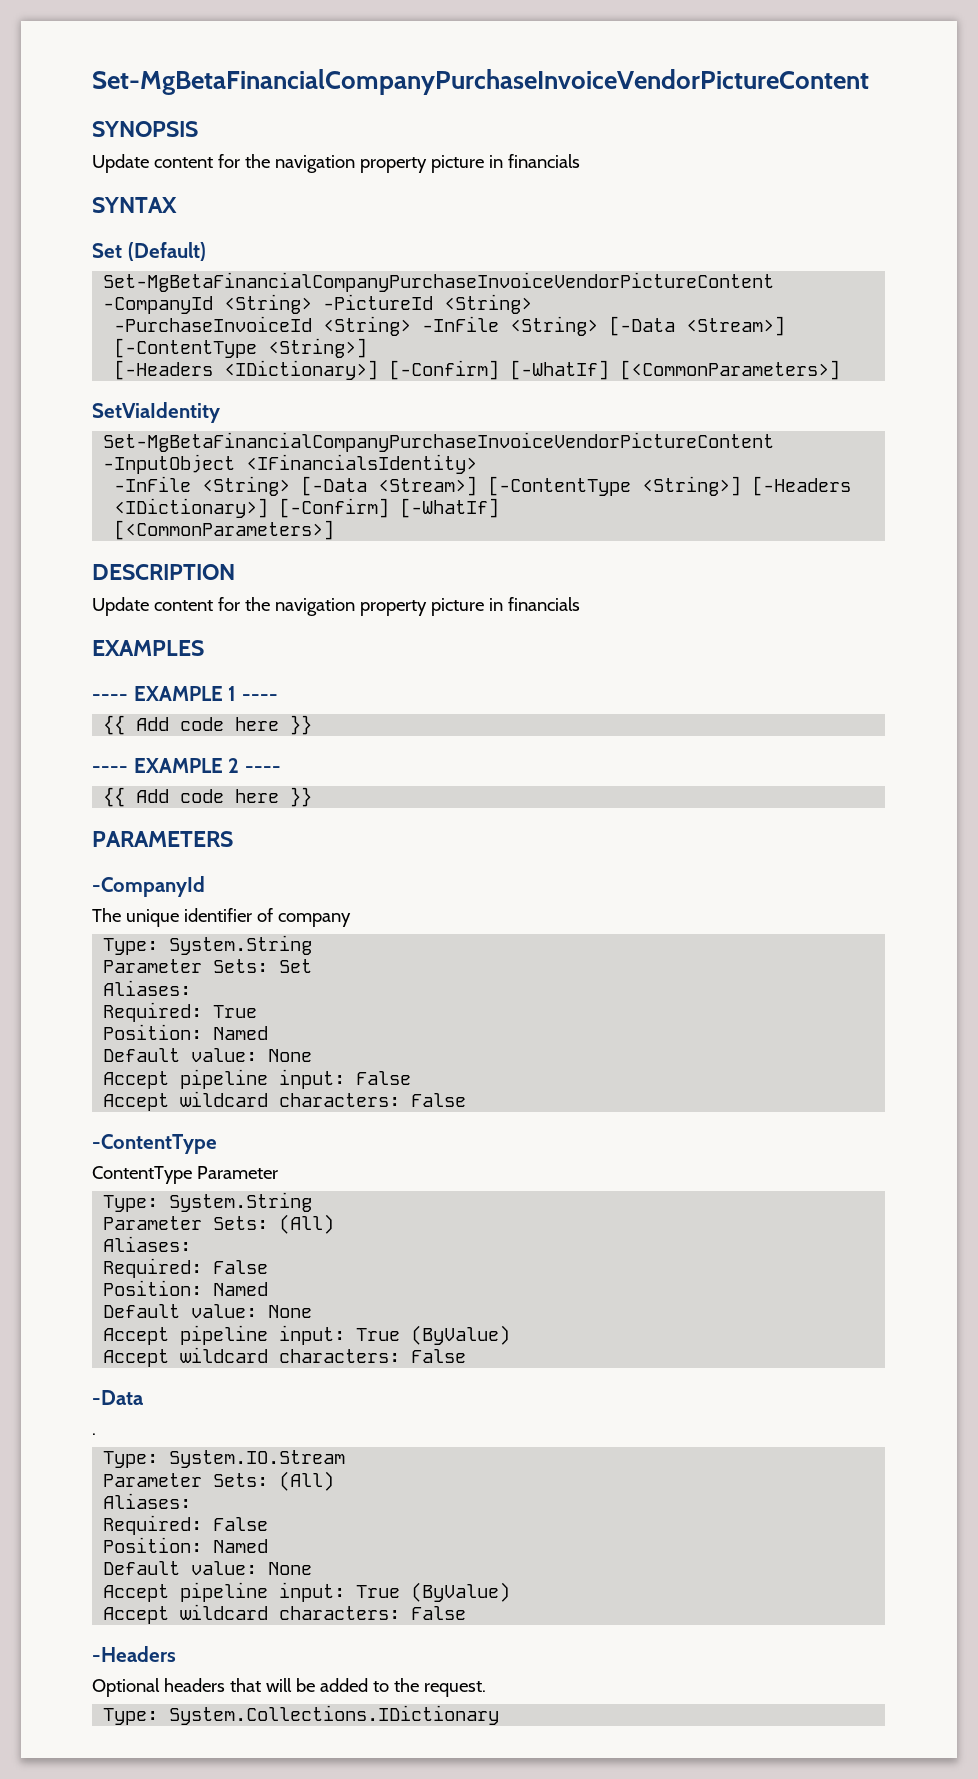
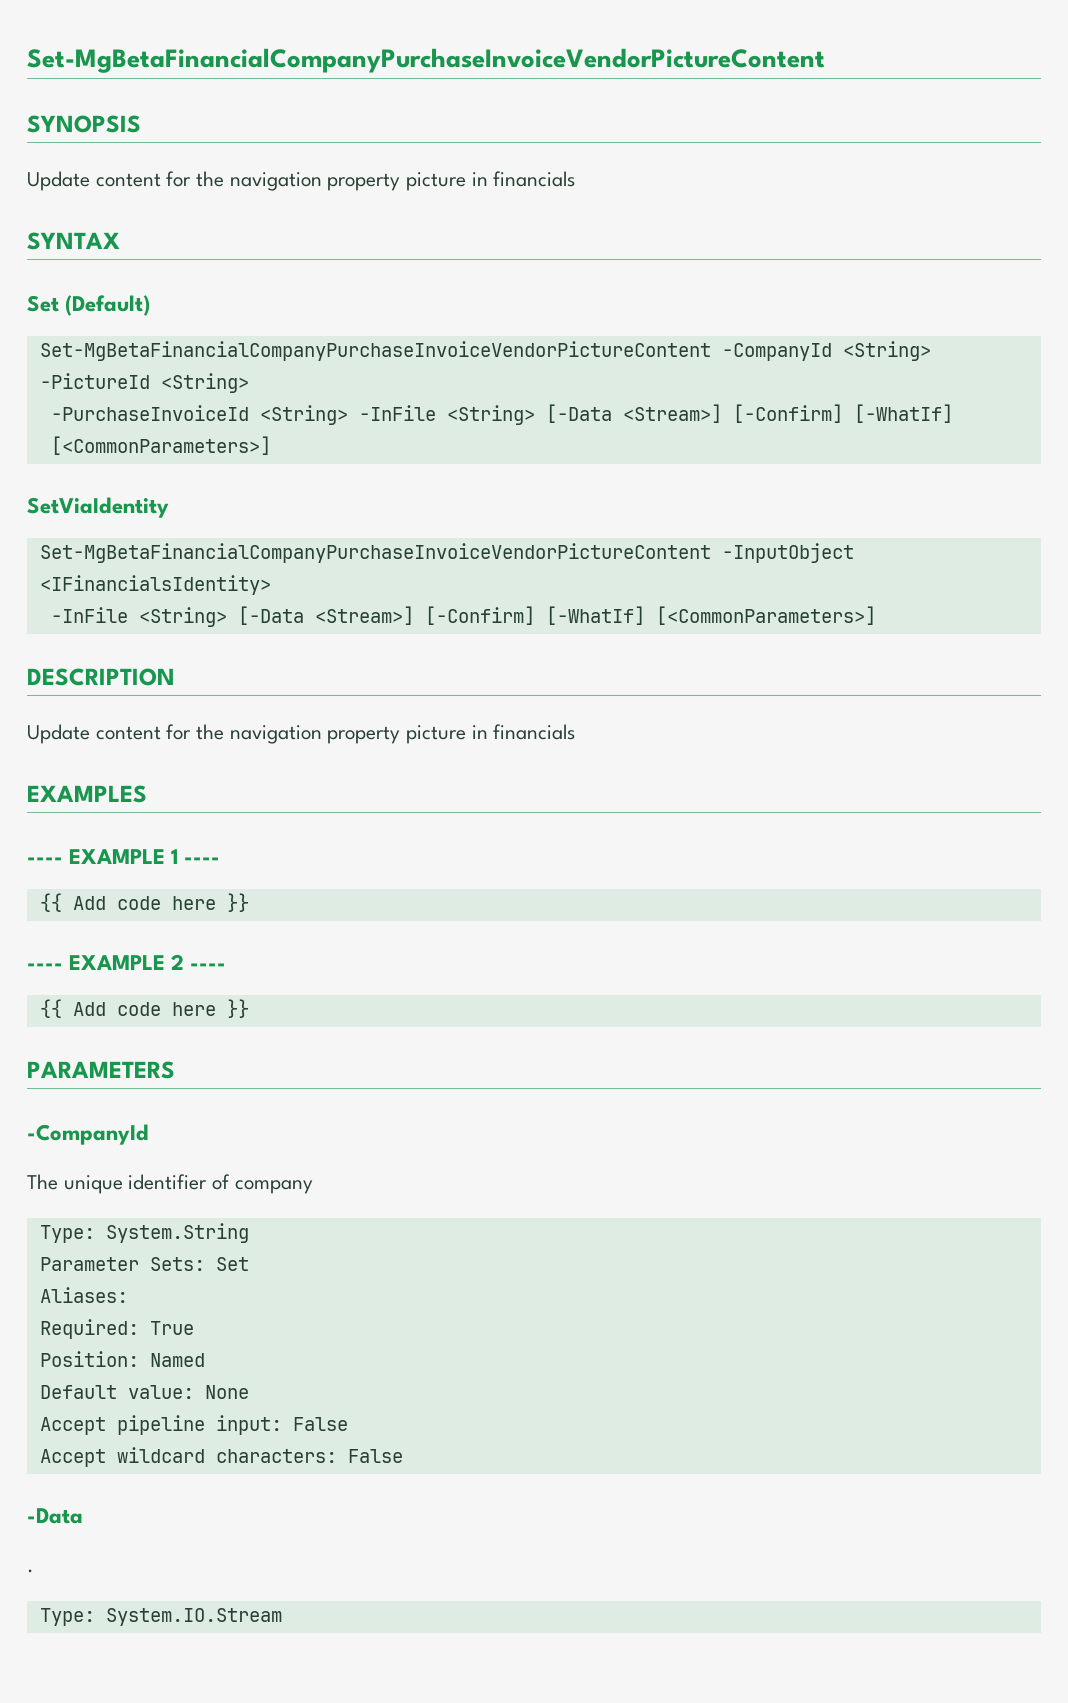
- -PurchaseInvoiceId <String> -InFile <String> [-Data <Stream>] [-ContentType <String>]
- [-Headers <IDictionary>] [-Confirm] [-WhatIf] [<CommonParameters>]
+ -PurchaseInvoiceId <String> -InFile <String> [-Data <Stream>] [-Confirm] [-WhatIf] [<CommonParameters>]
  Set-MgBetaFinancialCompanyPurchaseInvoiceVendorPictureContent -InputObject <IFinancialsIdentity>
- -InFile <String> [-Data <Stream>] [-ContentType <String>] [-Headers <IDictionary>] [-Confirm] [-WhatIf]
- [<CommonParameters>]
+ -InFile <String> [-Data <Stream>] [-Confirm] [-WhatIf] [<CommonParameters>]
- -ContentType
- ContentType Parameter
- Type: System.String
- Parameter Sets: (All)
- Aliases:
- Required: False
- Position: Named
- Default value: None
- Accept pipeline input: True (ByValue)
- Accept wildcard characters: False
  -Data
  .
  Type: System.IO.Stream
- Parameter Sets: (All)
- Aliases:
- Required: False
- Position: Named
- Default value: None
- Accept pipeline input: True (ByValue)
- Accept wildcard characters: False
- -Headers
- Optional headers that will be added to the request.
- Type: System.Collections.IDictionary

